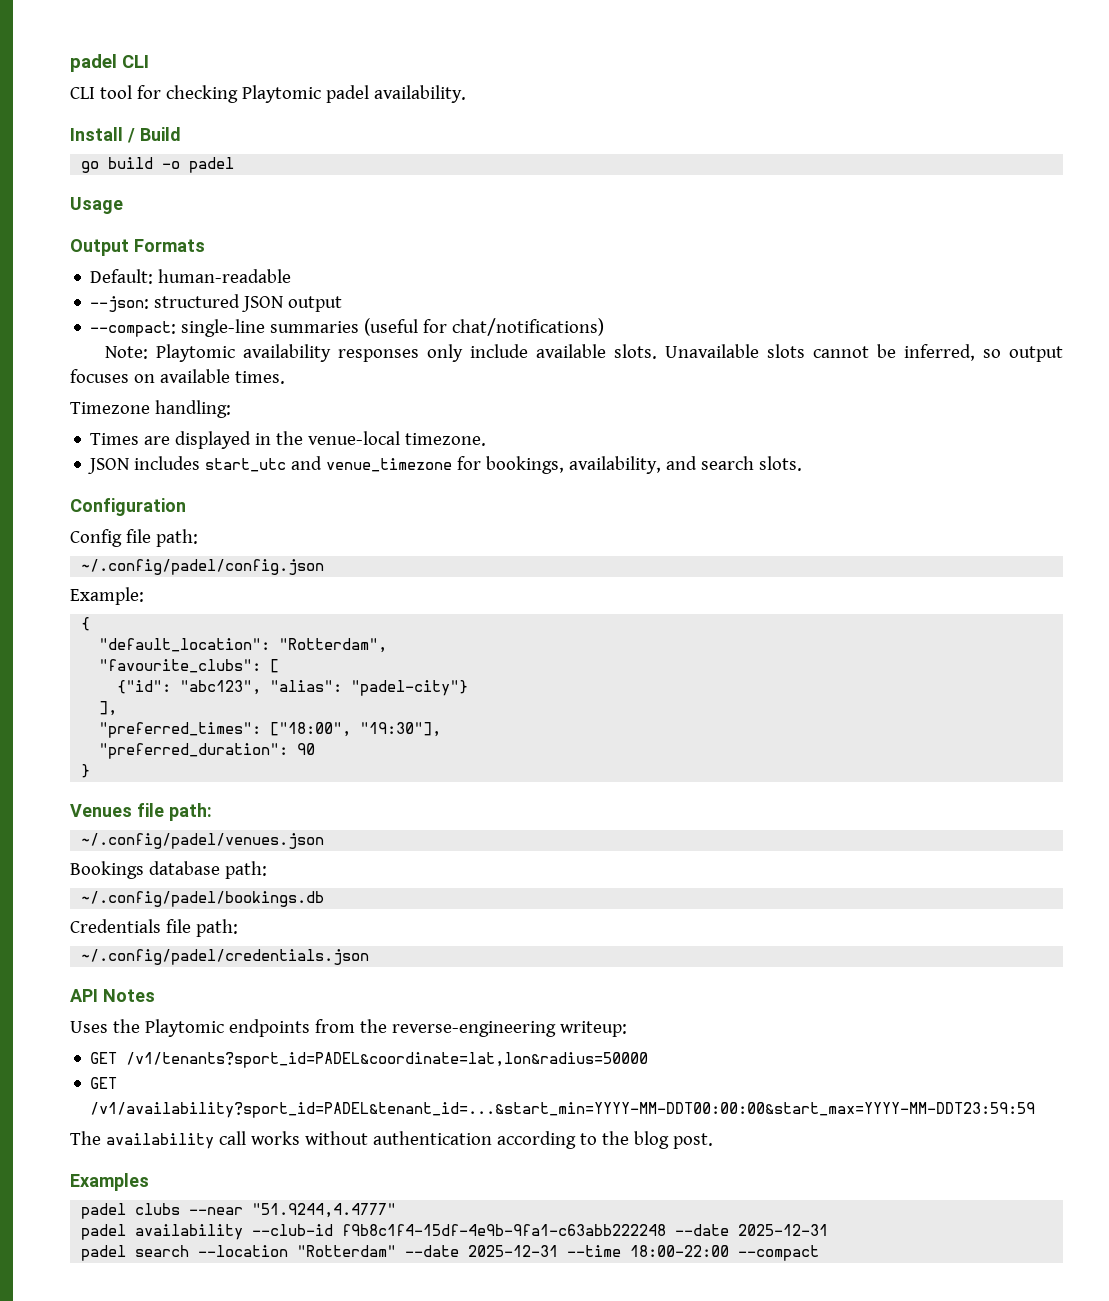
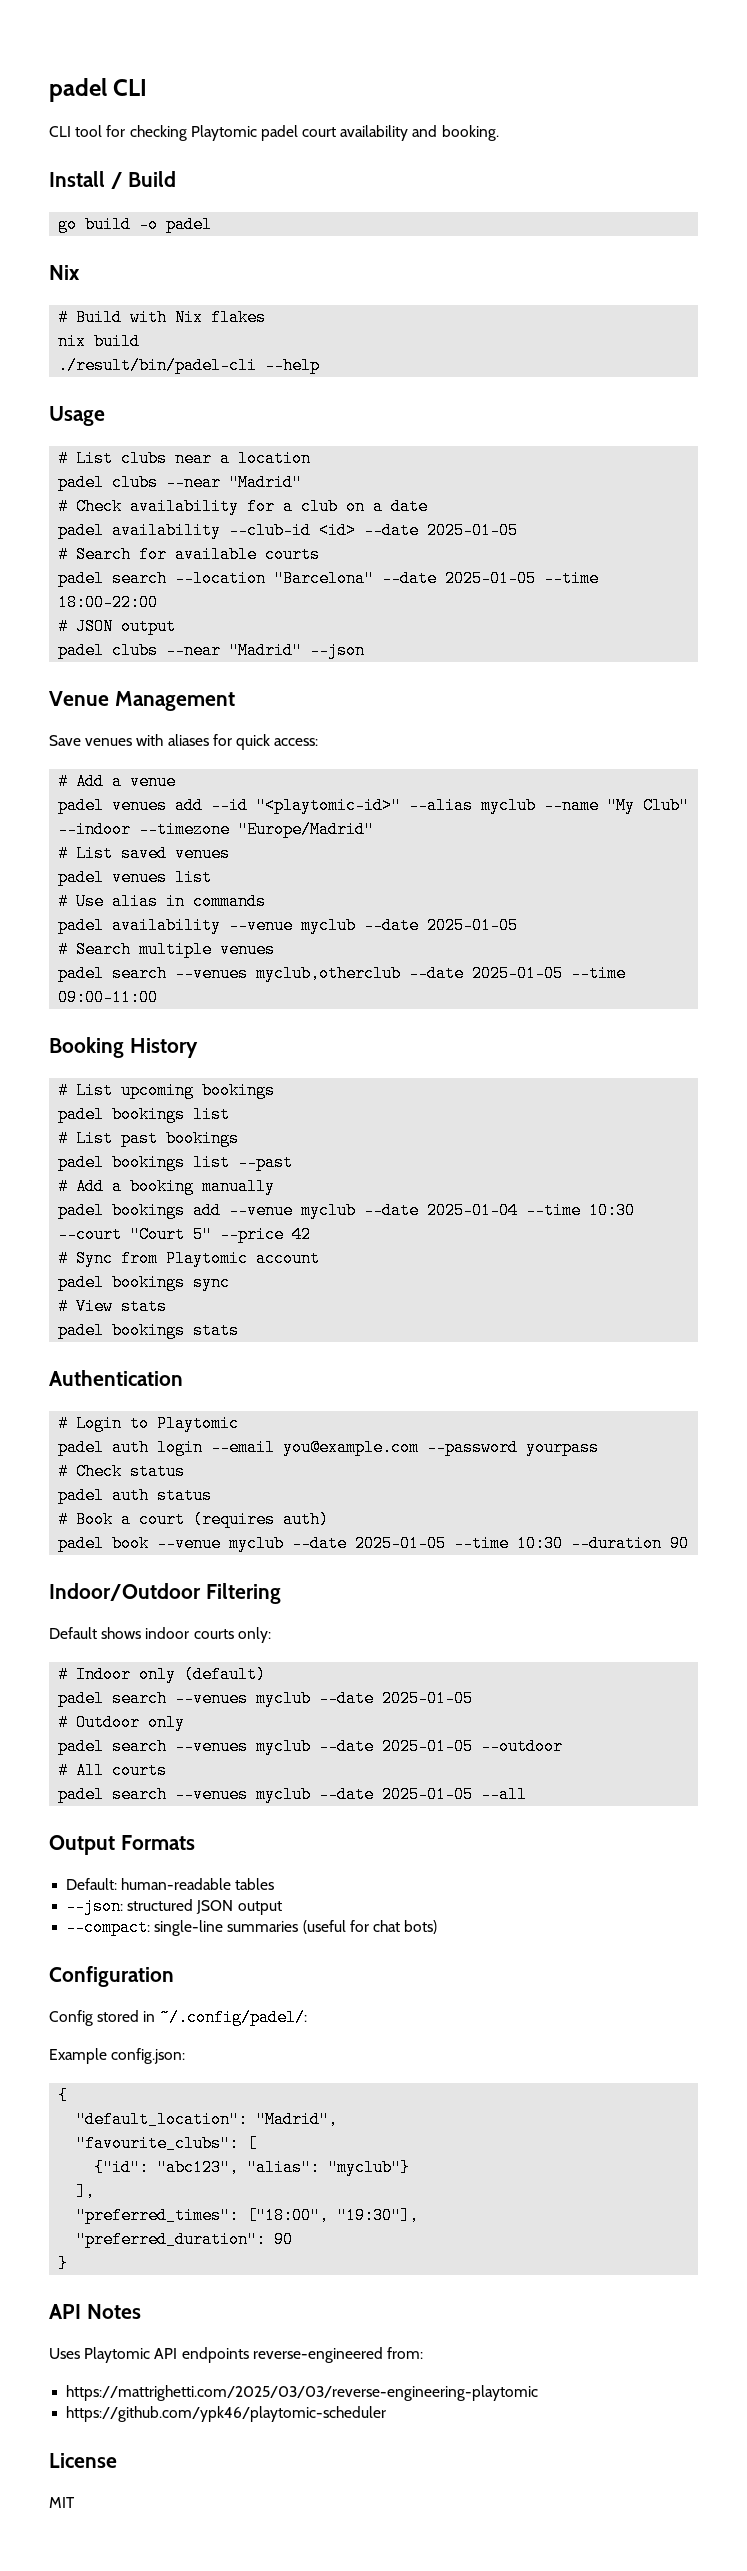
- CLI tool for checking Playtomic padel availability.
+ CLI tool for checking Playtomic padel court availability and booking.
  go build -o padel
+ Nix
+ # Build with Nix flakes
+ nix build
+ ./result/bin/padel-cli --help
  Usage
+ # List clubs near a location
+ padel clubs --near "Madrid"
+ # Check availability for a club on a date
+ padel availability --club-id <id> --date 2025-01-05
+ # Search for available courts
+ padel search --location "Barcelona" --date 2025-01-05 --time 18:00-22:00
+ # JSON output
+ padel clubs --near "Madrid" --json
+ Venue Management
+ Save venues with aliases for quick access:
+ # Add a venue
+ padel venues add --id "<playtomic-id>" --alias myclub --name "My Club" --indoor --timezone "Europe/Madrid"
+ # List saved venues
+ padel venues list
+ # Use alias in commands
+ padel availability --venue myclub --date 2025-01-05
+ # Search multiple venues
+ padel search --venues myclub,otherclub --date 2025-01-05 --time 09:00-11:00
+ Booking History
+ # List upcoming bookings
+ padel bookings list
+ # List past bookings
+ padel bookings list --past
+ # Add a booking manually
+ padel bookings add --venue myclub --date 2025-01-04 --time 10:30 --court "Court 5" --price 42
+ # Sync from Playtomic account
+ padel bookings sync
+ # View stats
+ padel bookings stats
+ Authentication
+ # Login to Playtomic
+ padel auth login --email you@example.com --password yourpass
+ # Check status
+ padel auth status
+ # Book a court (requires auth)
+ padel book --venue myclub --date 2025-01-05 --time 10:30 --duration 90
+ Indoor/Outdoor Filtering
+ Default shows indoor courts only:
+ # Indoor only (default)
+ padel search --venues myclub --date 2025-01-05
+ # Outdoor only
+ padel search --venues myclub --date 2025-01-05 --outdoor
+ # All courts
+ padel search --venues myclub --date 2025-01-05 --all
- Default: human-readable
+ Default: human-readable tables
- --compact: single-line summaries (useful for chat/notifications)
- Note: Playtomic availability responses only include available slots. Unavailable slots cannot be inferred, so output focuses on available times.
- Timezone handling:
- Times are displayed in the venue-local timezone.
- JSON includes start_utc and venue_timezone for bookings, availability, and search slots.
+ --compact: single-line summaries (useful for chat bots)
  Configuration
- Config file path:
- ~/.config/padel/config.json
- Example:
+ Config stored in ~/.config/padel/:
+ Example config.json:
- "default_location": "Rotterdam",
+ "default_location": "Madrid",
- {"id": "abc123", "alias": "padel-city"}
+ {"id": "abc123", "alias": "myclub"}
- Venues file path:
- ~/.config/padel/venues.json
- Bookings database path:
- ~/.config/padel/bookings.db
- Credentials file path:
- ~/.config/padel/credentials.json
  API Notes
- Uses the Playtomic endpoints from the reverse-engineering writeup:
- GET /v1/tenants?sport_id=PADEL&coordinate=lat,lon&radius=50000
- GET /v1/availability?sport_id=PADEL&tenant_id=...&start_min=YYYY-MM-DDT00:00:00&start_max=YYYY-MM-DDT23:59:59
- The availability call works without authentication according to the blog post.
- Examples
- padel clubs --near "51.9244,4.4777"
- padel availability --club-id f9b8c1f4-15df-4e9b-9fa1-c63abb222248 --date 2025-12-31
- padel search --location "Rotterdam" --date 2025-12-31 --time 18:00-22:00 --compact
+ Uses Playtomic API endpoints reverse-engineered from:
+ https://mattrighetti.com/2025/03/03/reverse-engineering-playtomic
+ https://github.com/ypk46/playtomic-scheduler
+ License
+ MIT

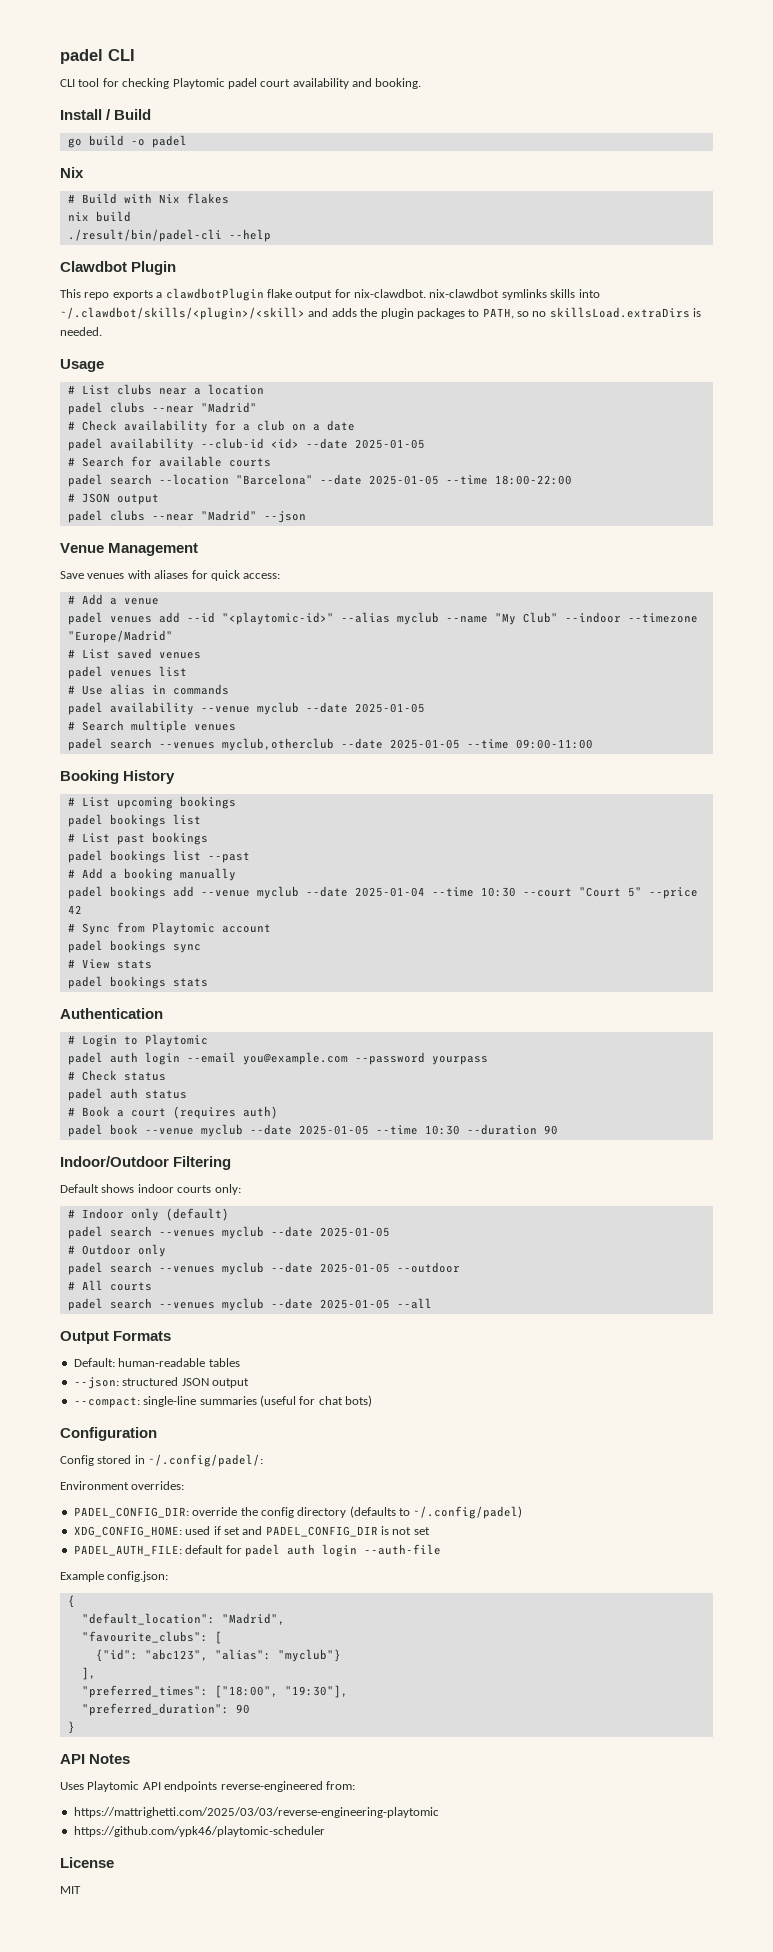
+ Clawdbot Plugin
+ This repo exports a clawdbotPlugin flake output for nix-clawdbot. nix-clawdbot symlinks skills into ~/.clawdbot/skills/<plugin>/<skill> and adds the plugin packages to PATH, so no skillsLoad.extraDirs is needed.
+ Environment overrides:
+ PADEL_CONFIG_DIR: override the config directory (defaults to ~/.config/padel)
+ XDG_CONFIG_HOME: used if set and PADEL_CONFIG_DIR is not set
+ PADEL_AUTH_FILE: default for padel auth login --auth-file

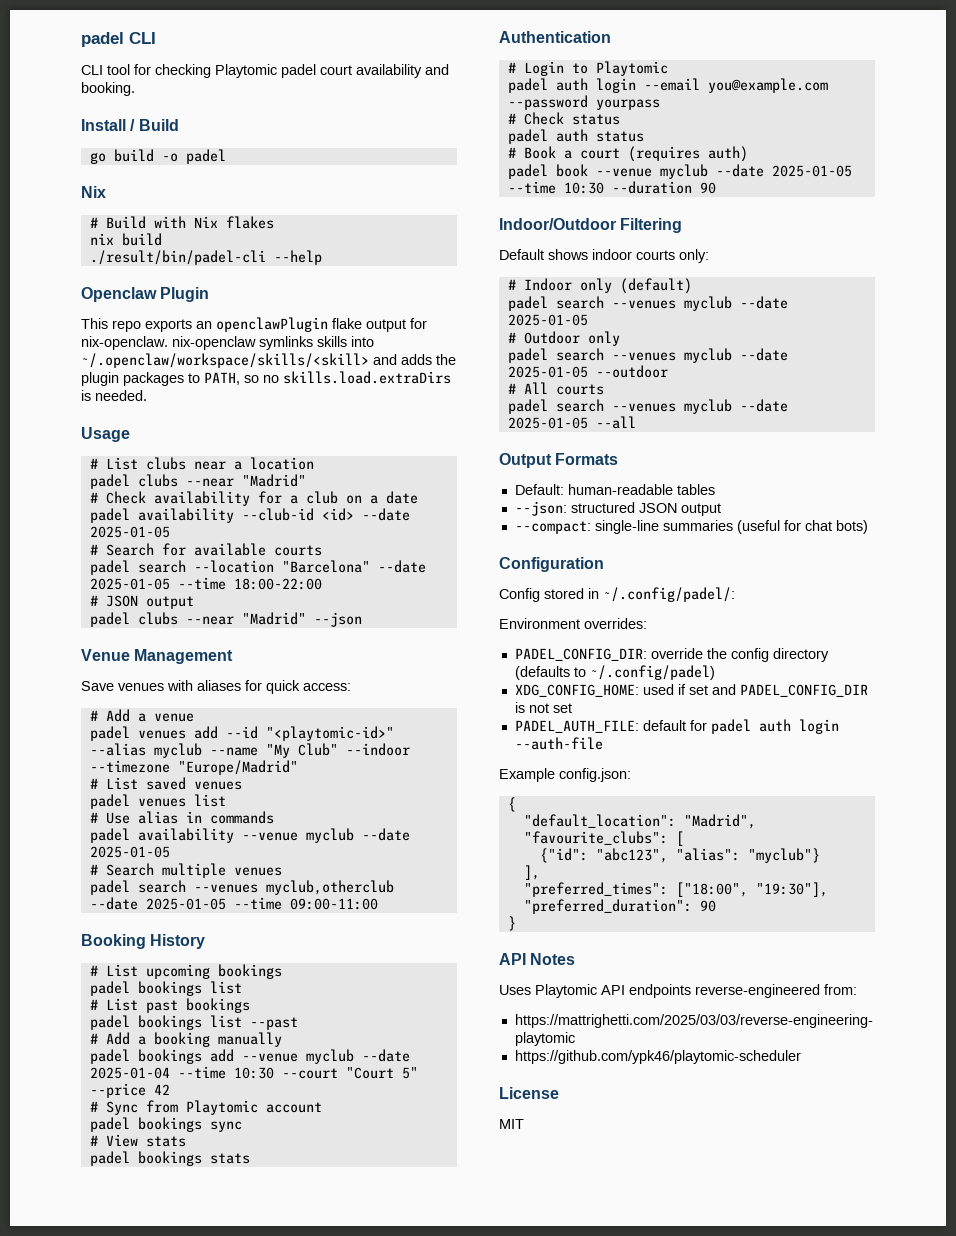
- Clawdbot Plugin
+ Openclaw Plugin
- This repo exports a clawdbotPlugin flake output for nix-clawdbot. nix-clawdbot symlinks skills into ~/.clawdbot/skills/<plugin>/<skill> and adds the plugin packages to PATH, so no skillsLoad.extraDirs is needed.
+ This repo exports an openclawPlugin flake output for nix-openclaw. nix-openclaw symlinks skills into ~/.openclaw/workspace/skills/<skill> and adds the plugin packages to PATH, so no skills.load.extraDirs is needed.

